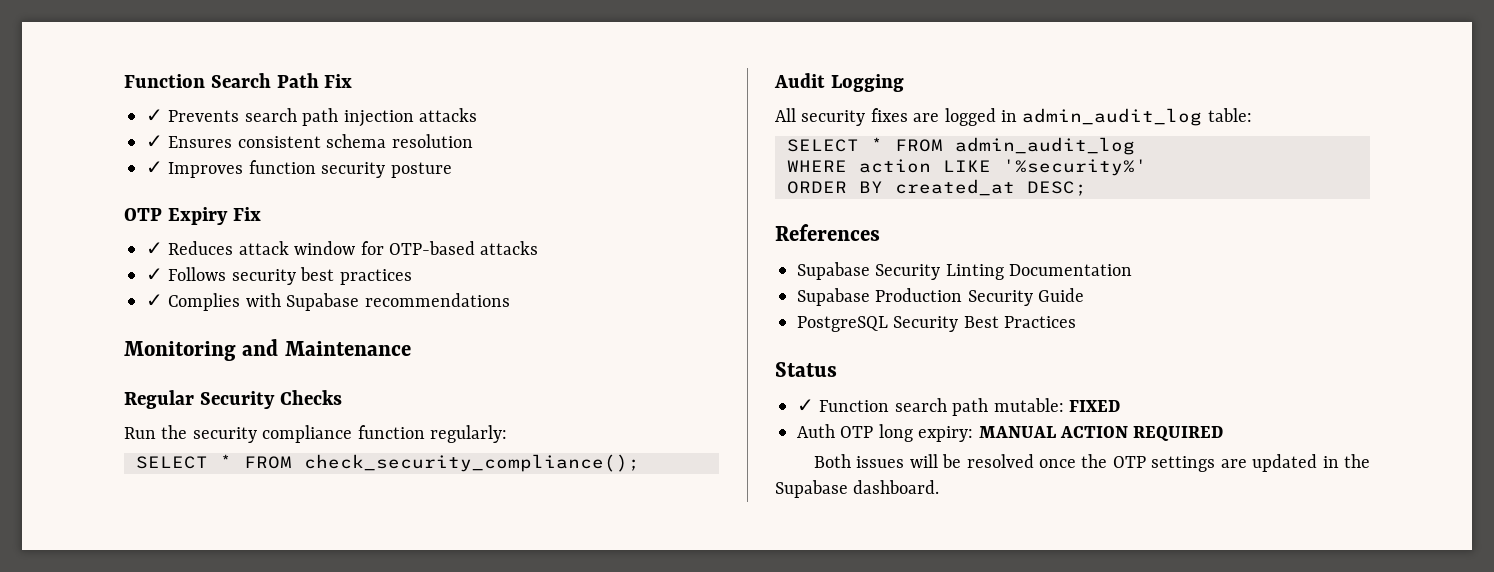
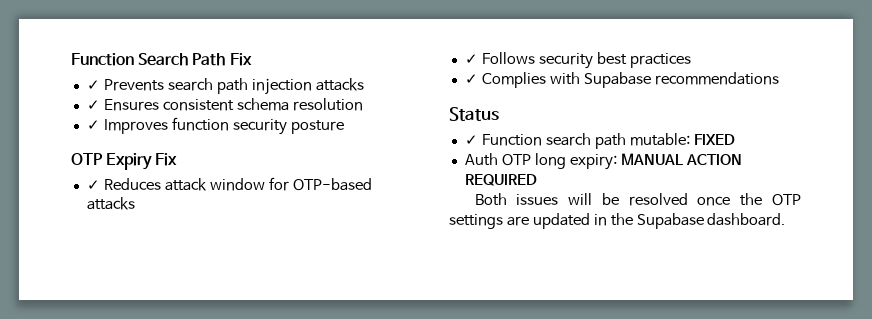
- Monitoring and Maintenance
- Regular Security Checks
- Run the security compliance function regularly:
- SELECT * FROM check_security_compliance();
- Audit Logging
- All security fixes are logged in admin_audit_log table:
- SELECT * FROM admin_audit_log
- WHERE action LIKE '%security%'
- ORDER BY created_at DESC;
- References
- Supabase Security Linting Documentation
- Supabase Production Security Guide
- PostgreSQL Security Best Practices

